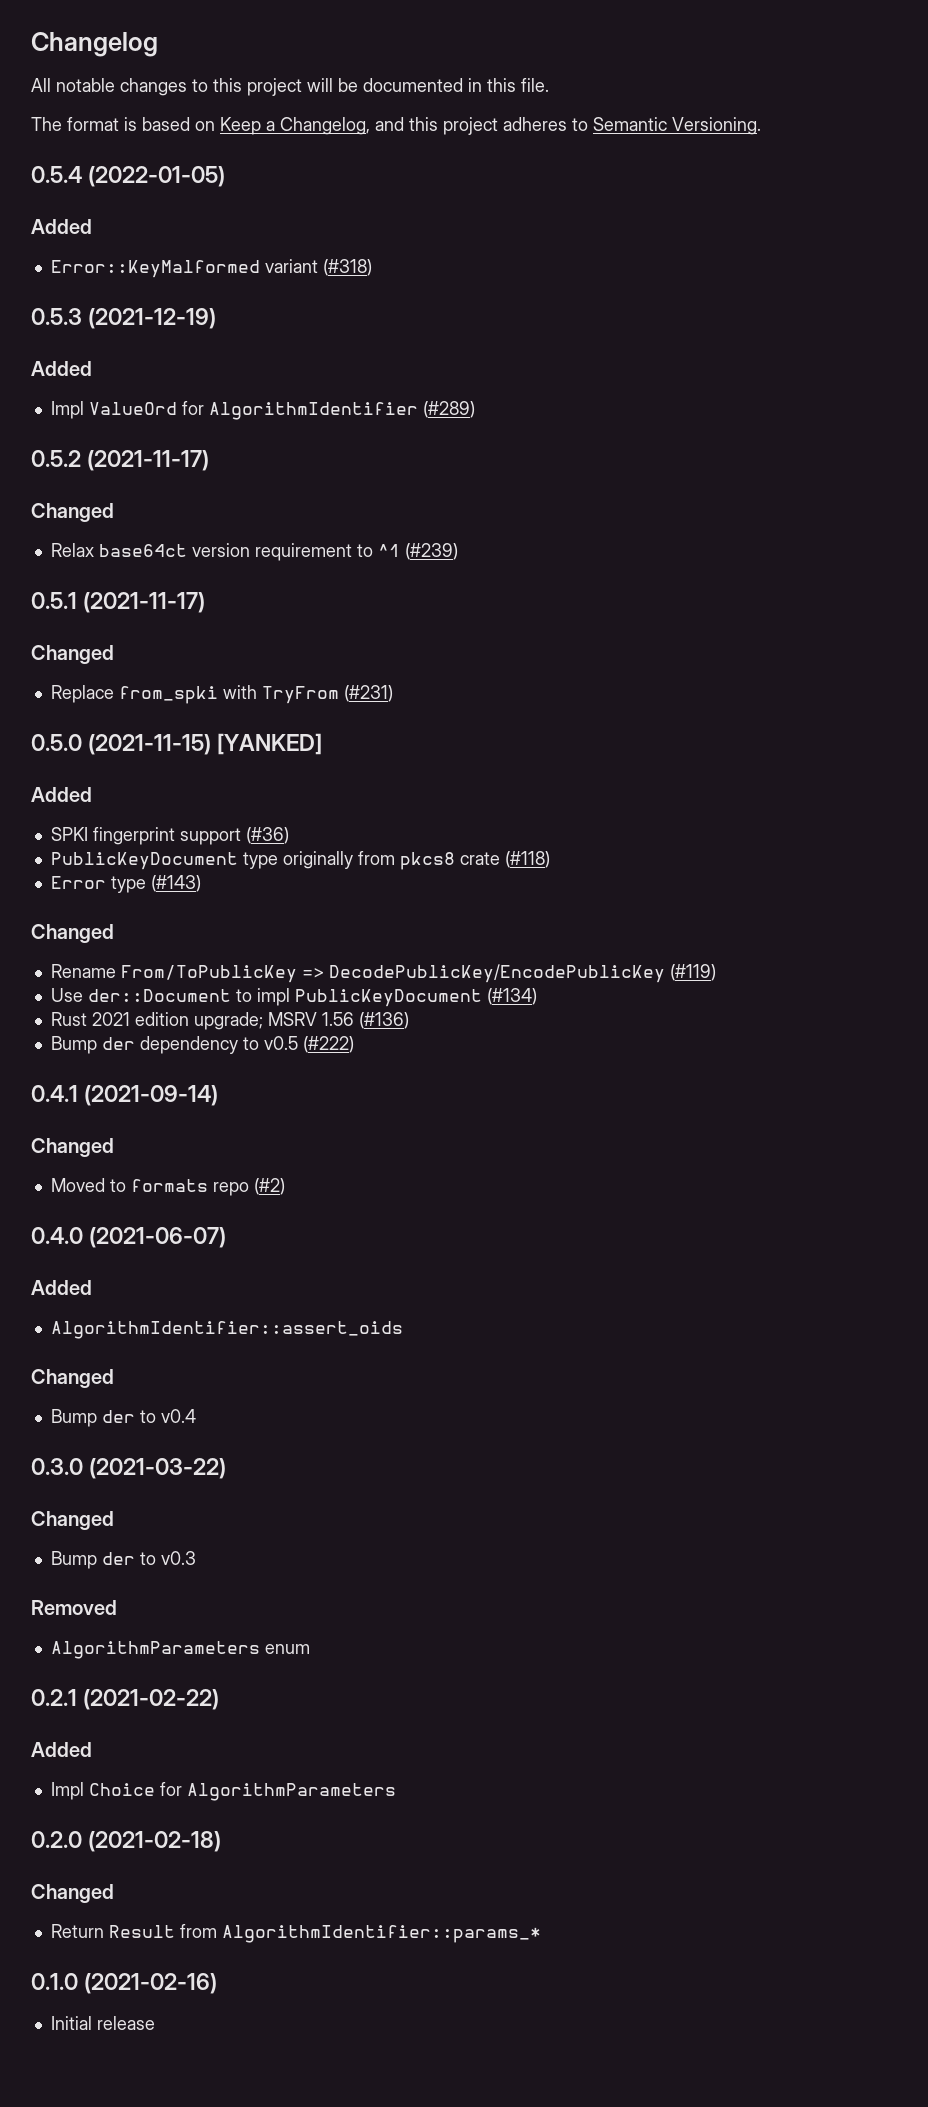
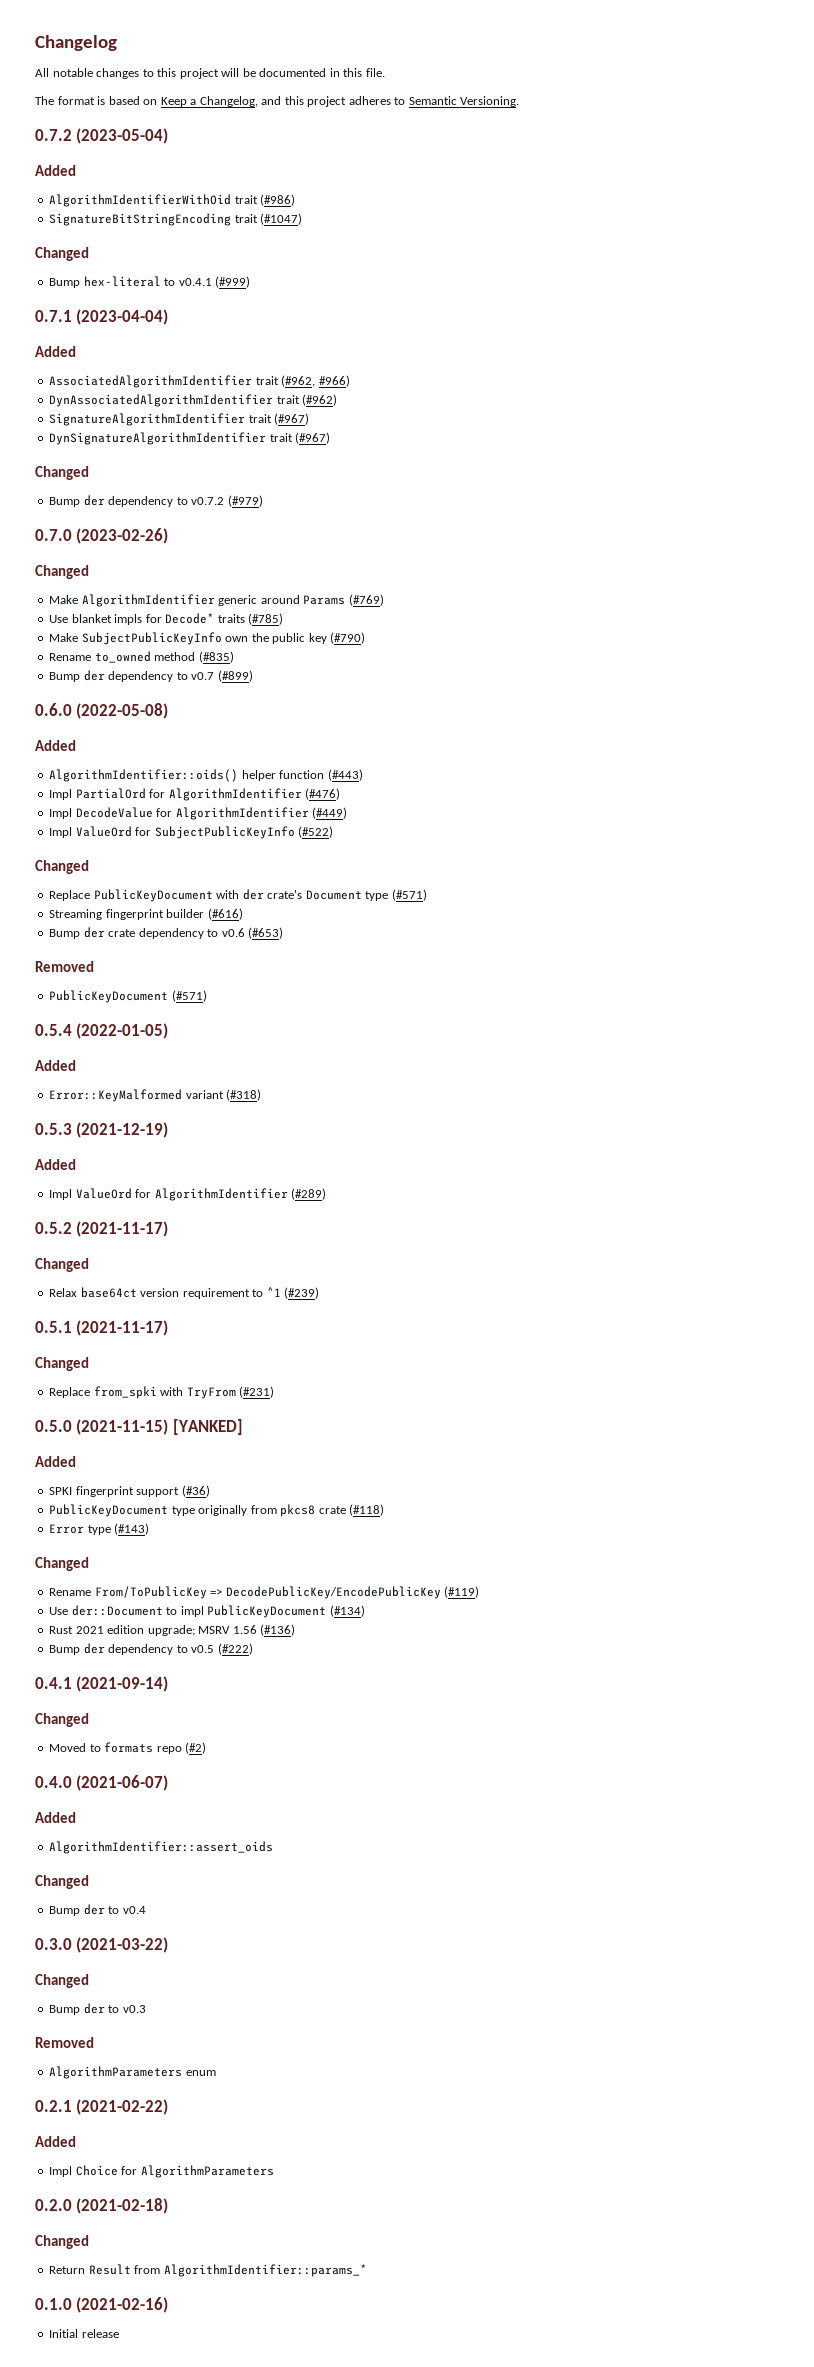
+ 0.7.2 (2023-05-04)
+ Added
+ AlgorithmIdentifierWithOid trait (#986)
+ SignatureBitStringEncoding trait (#1047)
+ Changed
+ Bump hex-literal to v0.4.1 (#999)
+ 0.7.1 (2023-04-04)
+ Added
+ AssociatedAlgorithmIdentifier trait (#962, #966)
+ DynAssociatedAlgorithmIdentifier trait (#962)
+ SignatureAlgorithmIdentifier trait (#967)
+ DynSignatureAlgorithmIdentifier trait (#967)
+ Changed
+ Bump der dependency to v0.7.2 (#979)
+ 0.7.0 (2023-02-26)
+ Changed
+ Make AlgorithmIdentifier generic around Params (#769)
+ Use blanket impls for Decode* traits (#785)
+ Make SubjectPublicKeyInfo own the public key (#790)
+ Rename to_owned method (#835)
+ Bump der dependency to v0.7 (#899)
+ 0.6.0 (2022-05-08)
+ Added
+ AlgorithmIdentifier::oids() helper function (#443)
+ Impl PartialOrd for AlgorithmIdentifier (#476)
+ Impl DecodeValue for AlgorithmIdentifier (#449)
+ Impl ValueOrd for SubjectPublicKeyInfo (#522)
+ Changed
+ Replace PublicKeyDocument with der crate's Document type (#571)
+ Streaming fingerprint builder (#616)
+ Bump der crate dependency to v0.6 (#653)
+ Removed
+ PublicKeyDocument (#571)

